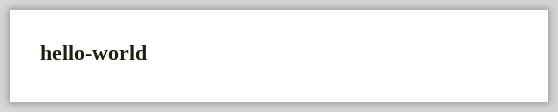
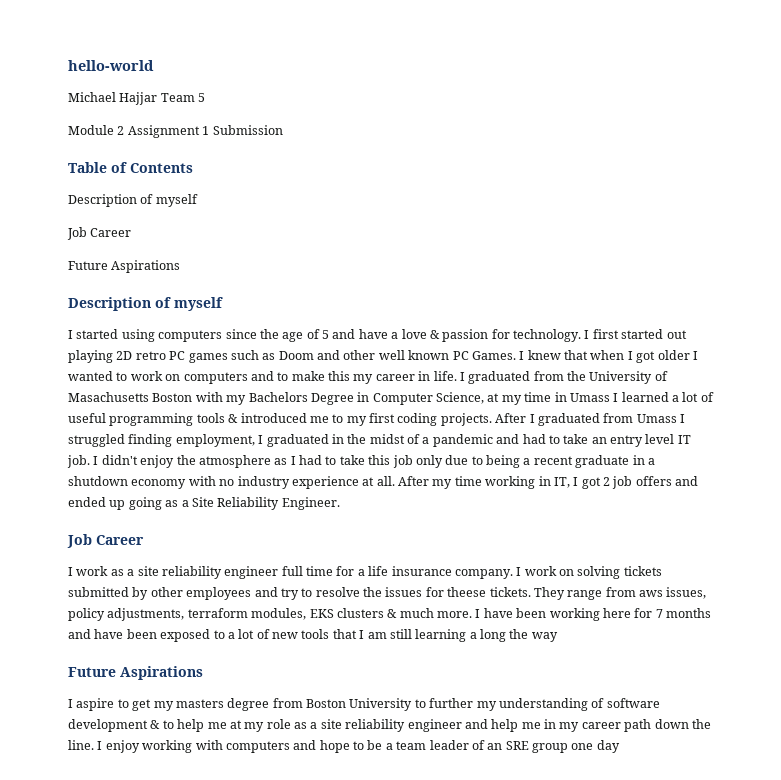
+ Michael Hajjar Team 5
+ Module 2 Assignment 1 Submission
+ Table of Contents
+ Description of myself
+ Job Career
+ Future Aspirations
+ Description of myself
+ I started using computers since the age of 5 and have a love & passion for technology. I first started out playing 2D retro PC games such as Doom and other well known PC Games. I knew that when I got older I wanted to work on computers and to make this my career in life. I graduated from the University of Masachusetts Boston with my Bachelors Degree in Computer Science, at my time in Umass I learned a lot of useful programming tools & introduced me to my first coding projects. After I graduated from Umass I struggled finding employment, I graduated in the midst of a pandemic and had to take an entry level IT job. I didn't enjoy the atmosphere as I had to take this job only due to being a recent graduate in a shutdown economy with no industry experience at all. After my time working in IT, I got 2 job offers and ended up going as a Site Reliability Engineer.
+ Job Career
+ I work as a site reliability engineer full time for a life insurance company. I work on solving tickets submitted by other employees and try to resolve the issues for theese tickets. They range from aws issues, policy adjustments, terraform modules, EKS clusters & much more. I have been working here for 7 months and have been exposed to a lot of new tools that I am still learning a long the way
+ Future Aspirations
+ I aspire to get my masters degree from Boston University to further my understanding of software development & to help me at my role as a site reliability engineer and help me in my career path down the line. I enjoy working with computers and hope to be a team leader of an SRE group one day

